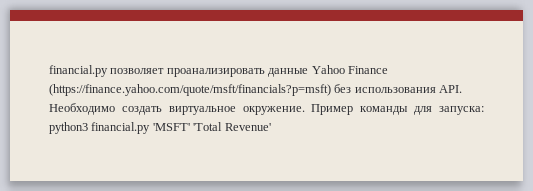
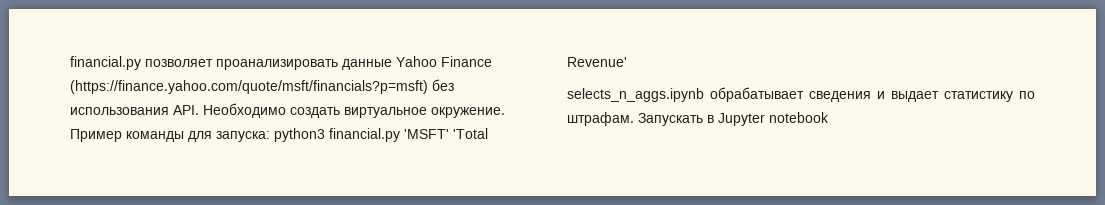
+ selects_n_aggs.ipynb обрабатывает сведения и выдает статистику по штрафам. Запускать в Jupyter notebook

